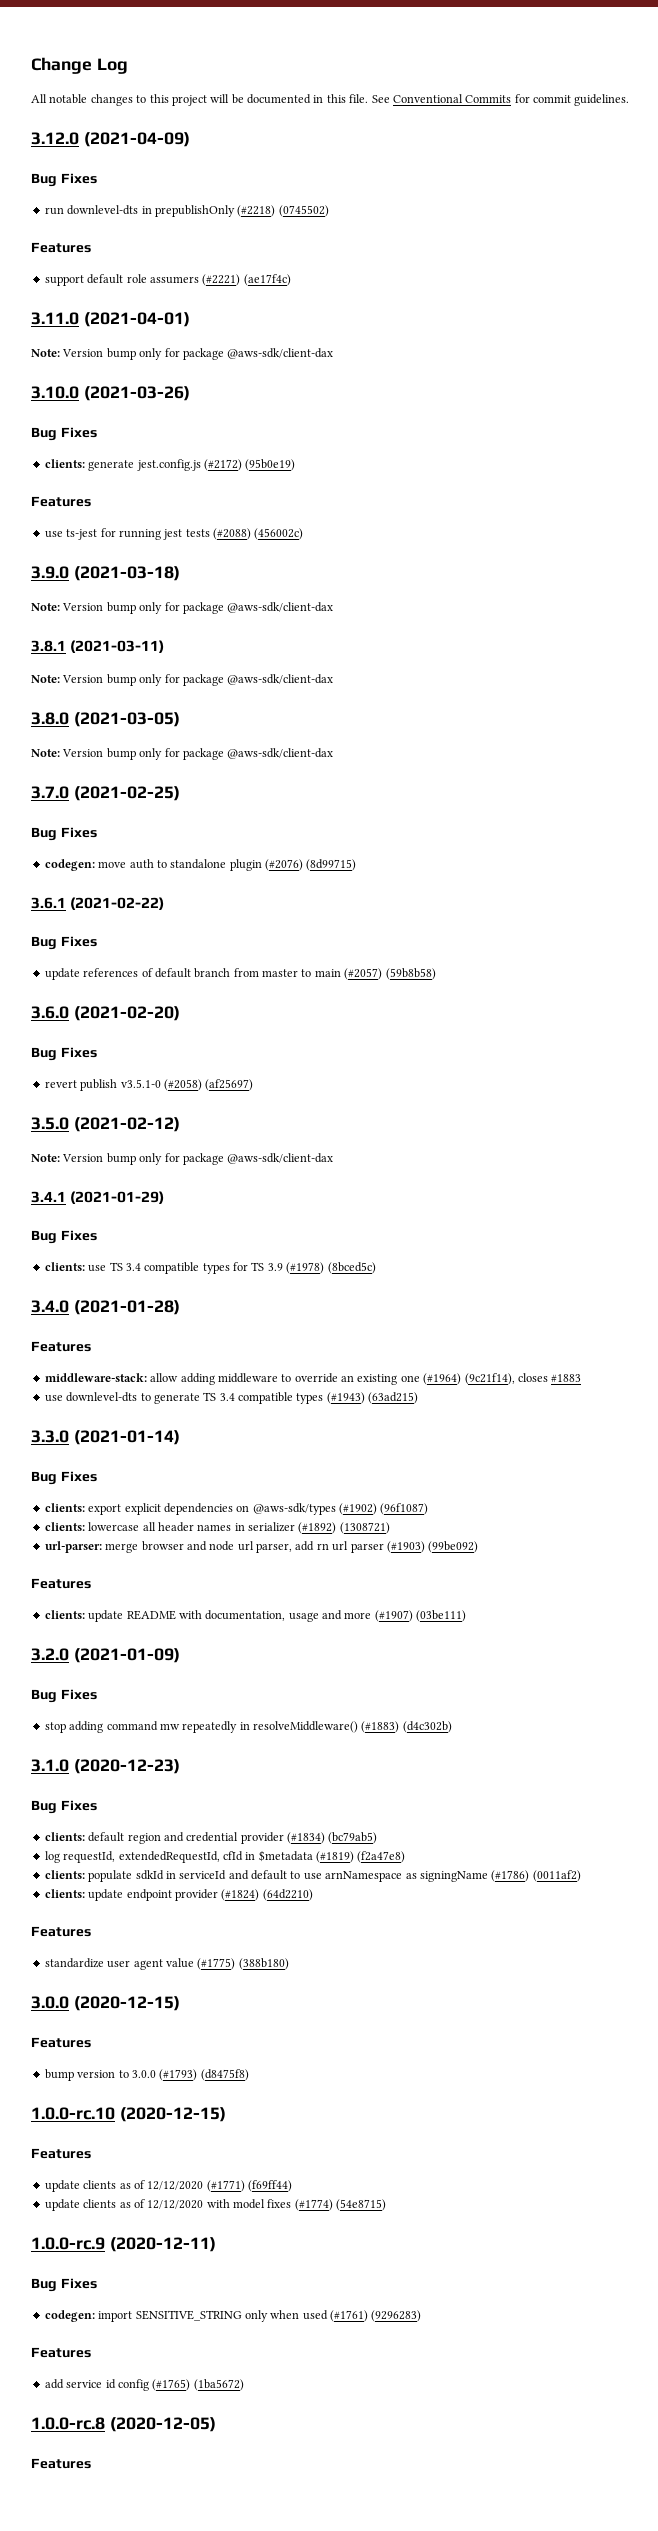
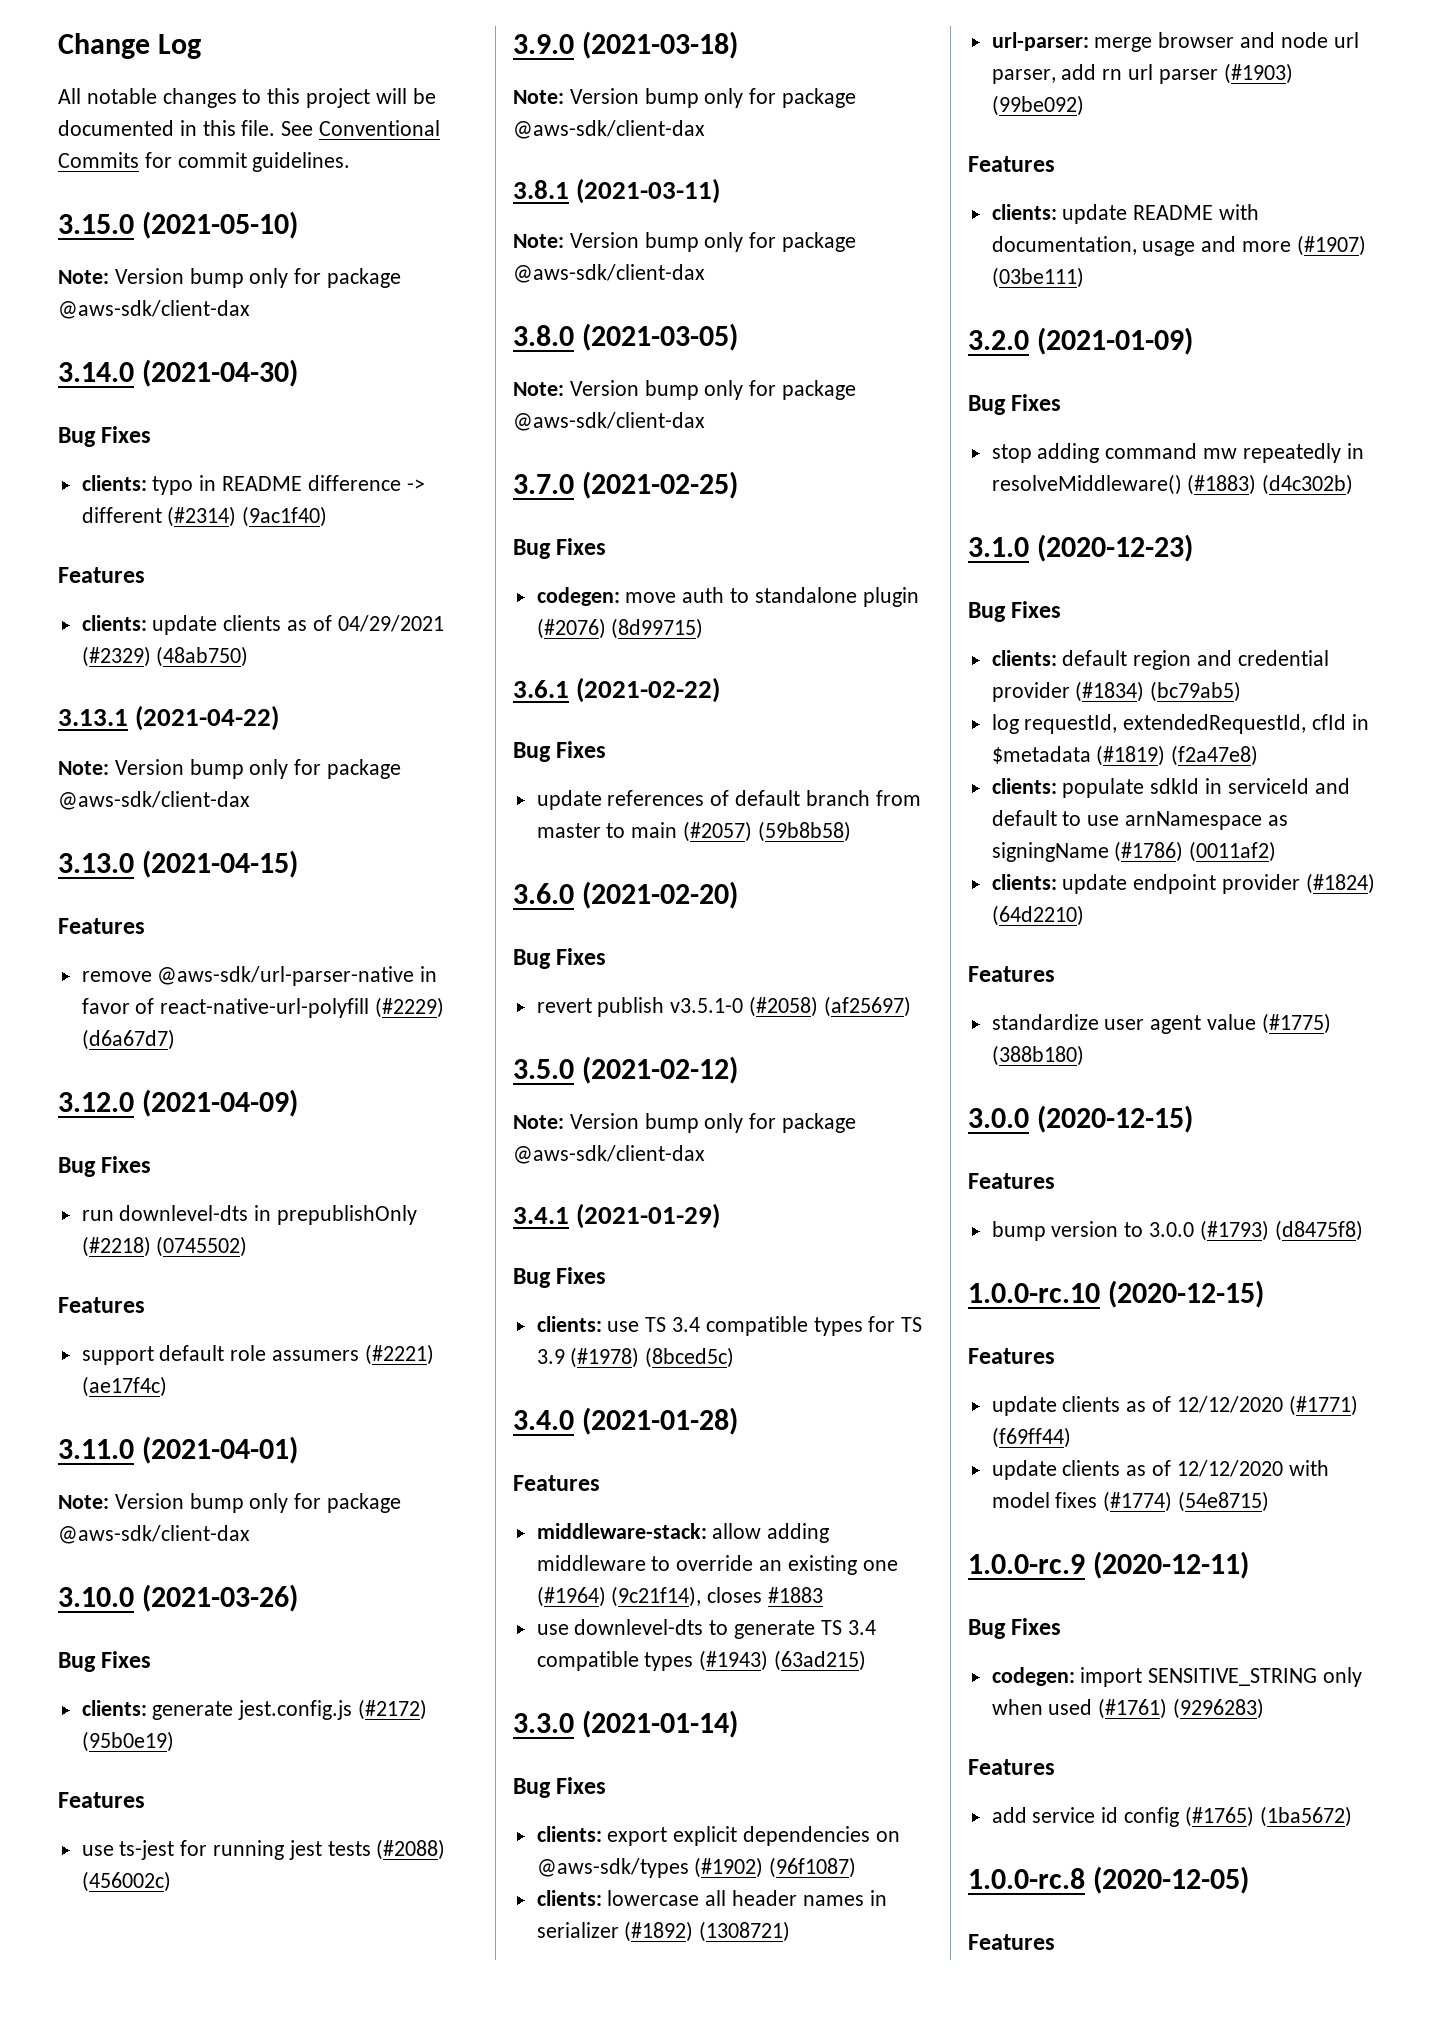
+ 3.15.0 (2021-05-10)
+ Note: Version bump only for package @aws-sdk/client-dax
+ 3.14.0 (2021-04-30)
+ Bug Fixes
+ clients: typo in README difference -> different (#2314) (9ac1f40)
+ Features
+ clients: update clients as of 04/29/2021 (#2329) (48ab750)
+ 3.13.1 (2021-04-22)
+ Note: Version bump only for package @aws-sdk/client-dax
+ 3.13.0 (2021-04-15)
+ Features
+ remove @aws-sdk/url-parser-native in favor of react-native-url-polyfill (#2229) (d6a67d7)

